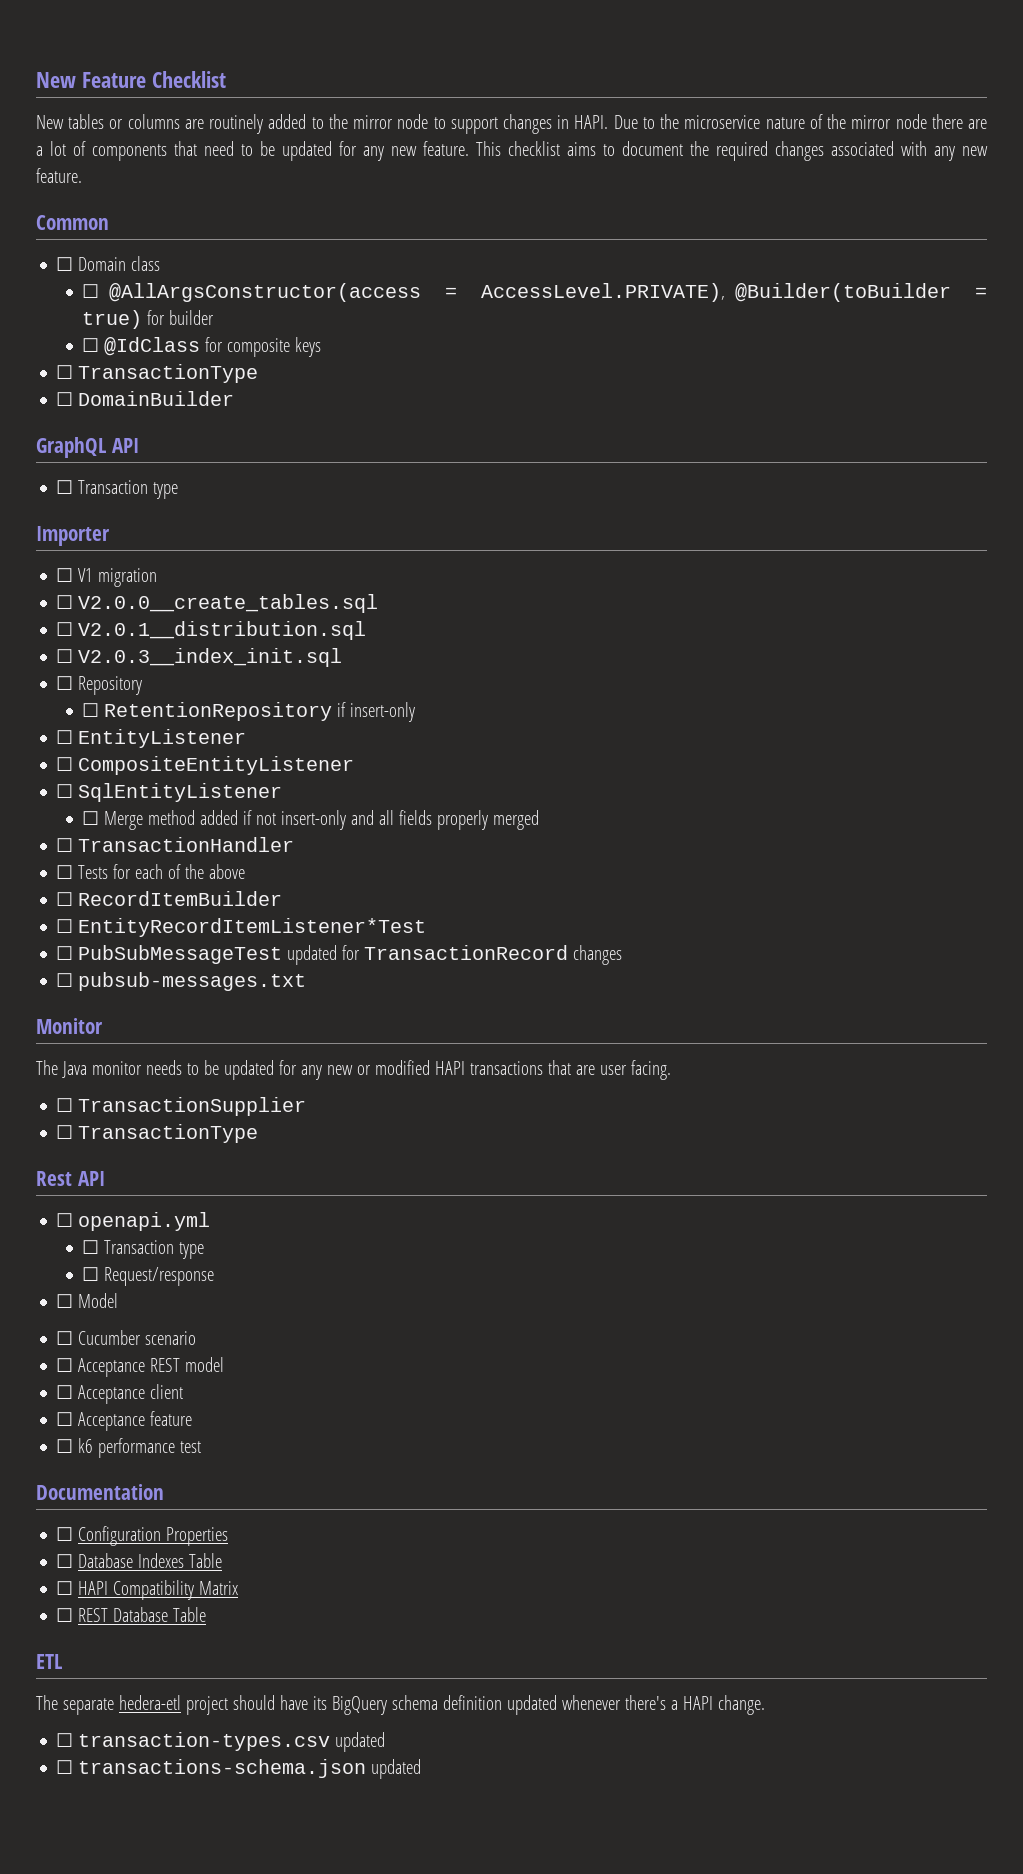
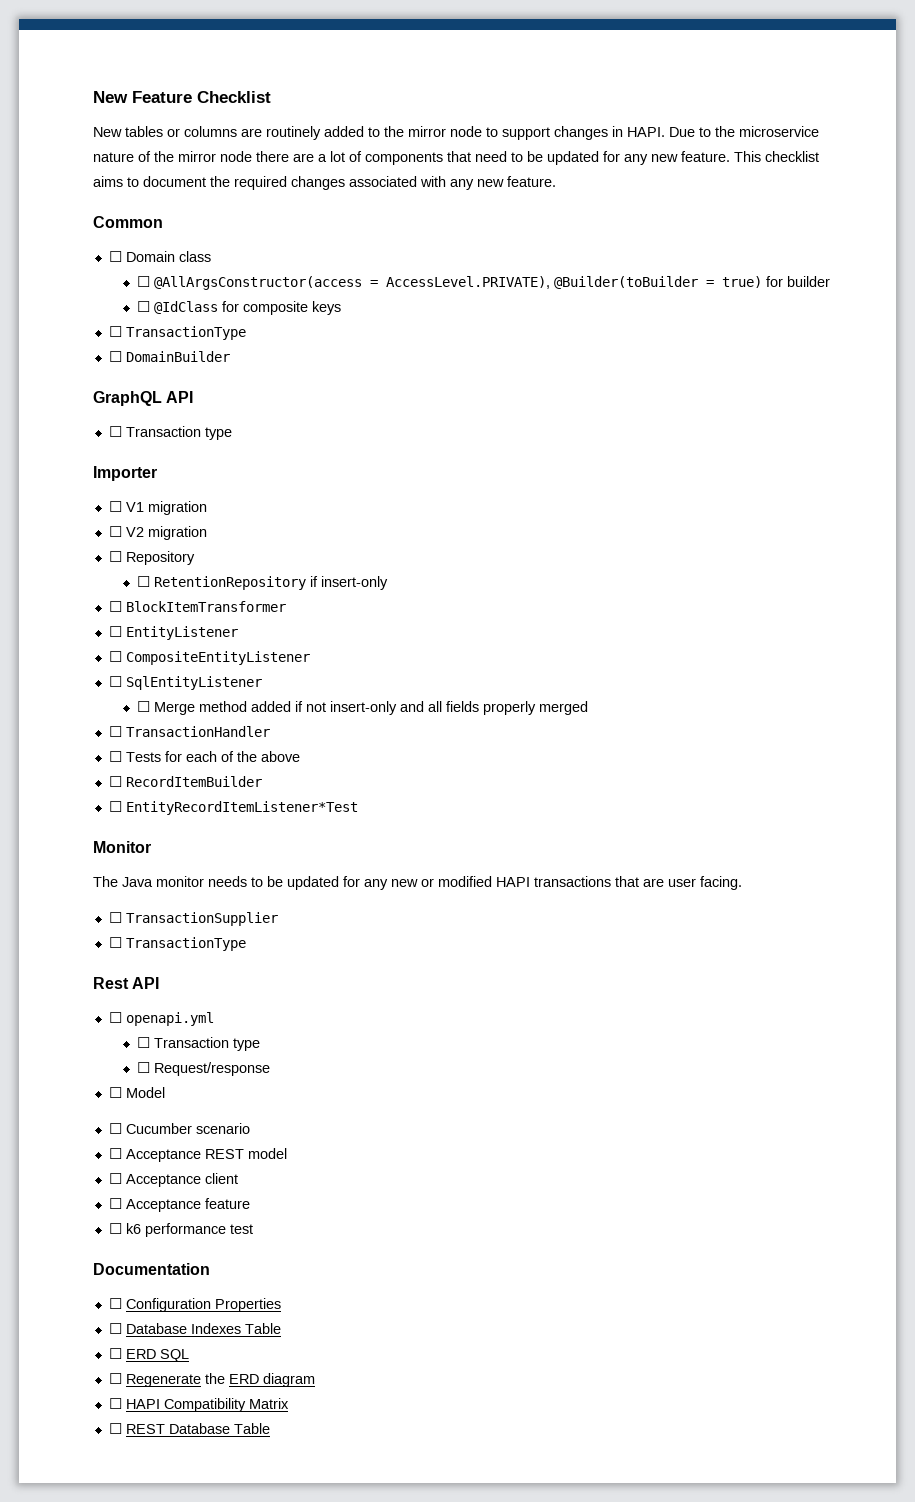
- ☐ V2.0.0__create_tables.sql
- ☐ V2.0.1__distribution.sql
- ☐ V2.0.3__index_init.sql
+ ☐ V2 migration
+ ☐ BlockItemTransformer
- ☐ PubSubMessageTest updated for TransactionRecord changes
- ☐ pubsub-messages.txt
+ ☐ ERD SQL
+ ☐ Regenerate the ERD diagram
- ETL
- The separate hedera-etl project should have its BigQuery schema definition updated whenever there's a HAPI change.
- ☐ transaction-types.csv updated
- ☐ transactions-schema.json updated

